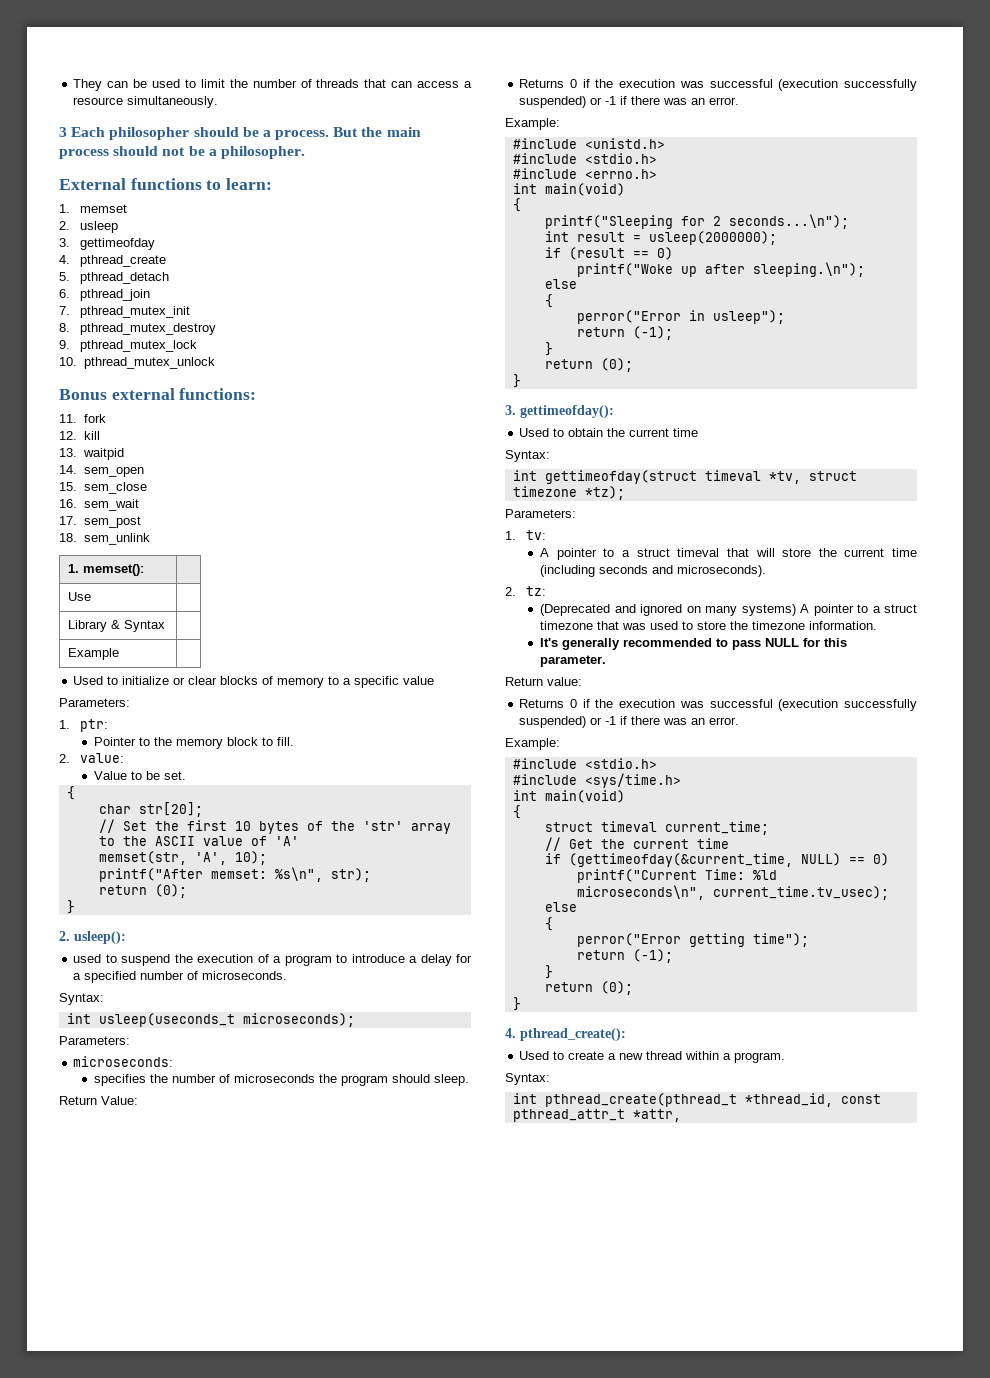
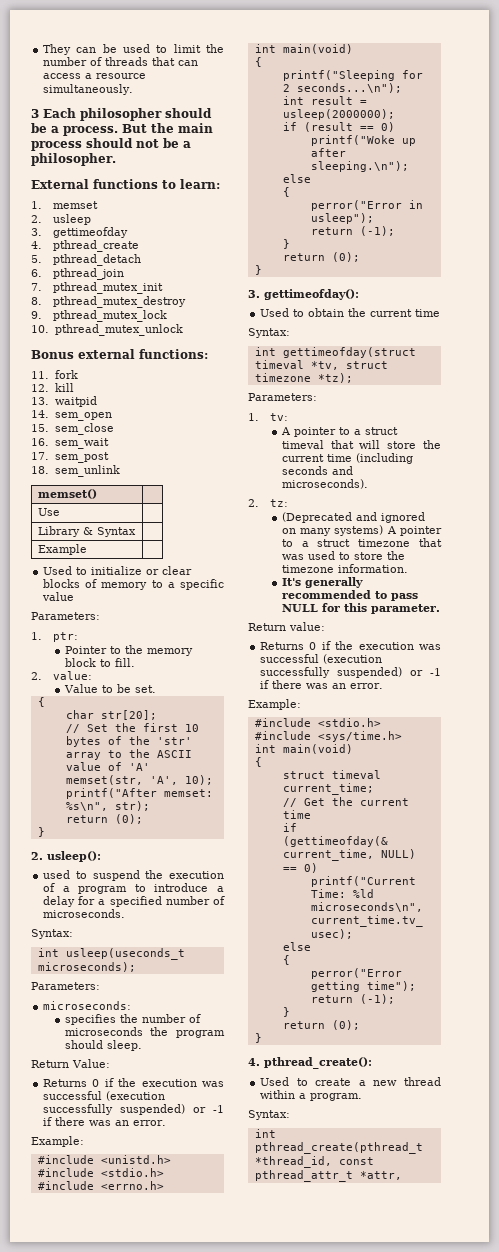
- 1. memset(): |
+ memset() |

